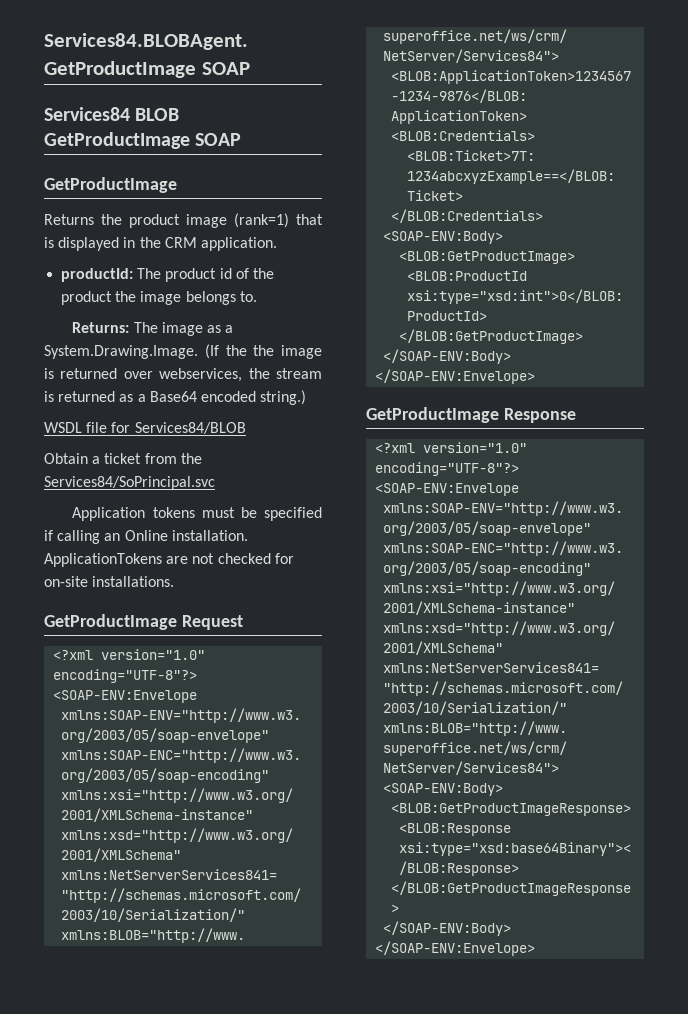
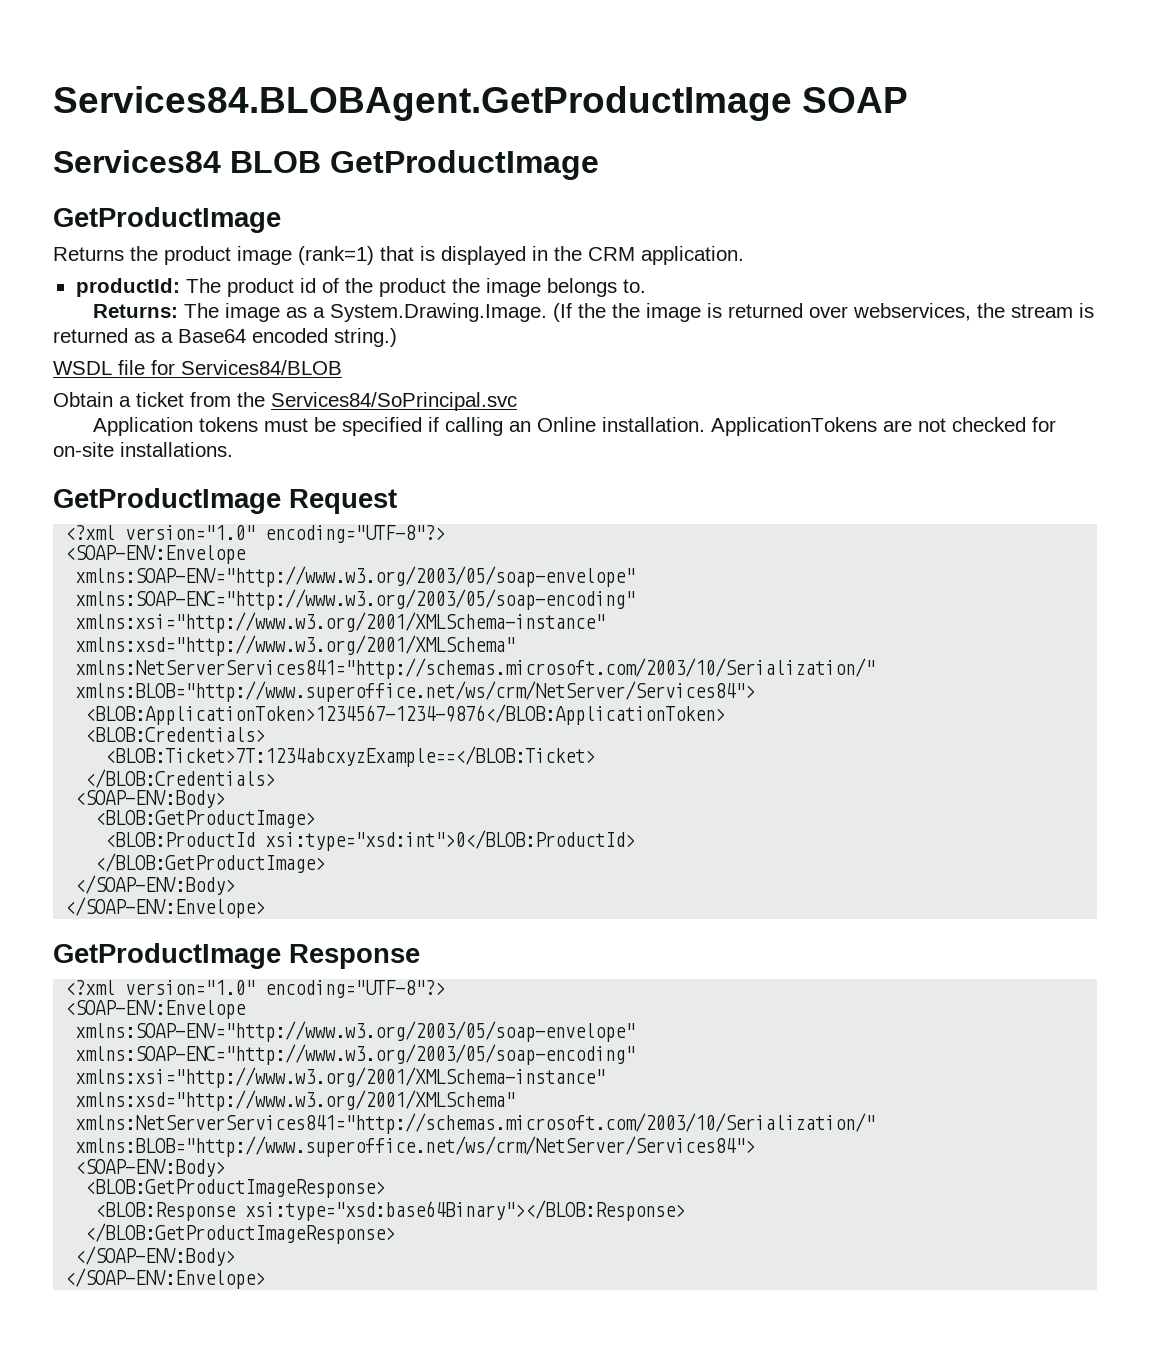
- Services84 BLOB GetProductImage SOAP
+ Services84 BLOB GetProductImage

